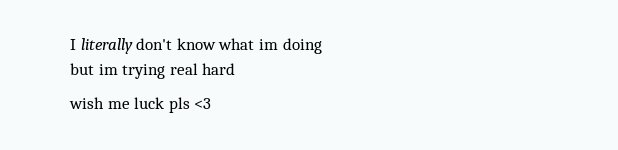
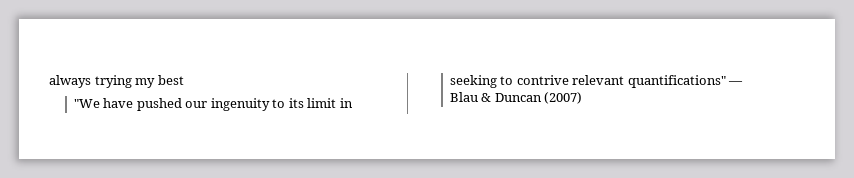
- I literally don't know what im doing
- but im trying real hard
- wish me luck pls <3
+ always trying my best
+ "We have pushed our ingenuity to its limit in seeking to contrive relevant quantifications" — Blau & Duncan (2007)

